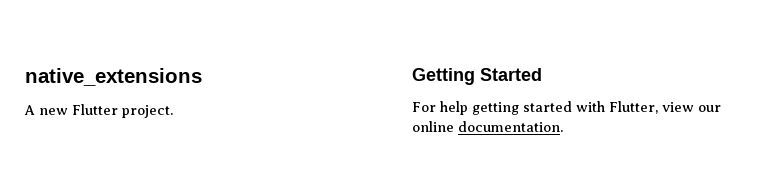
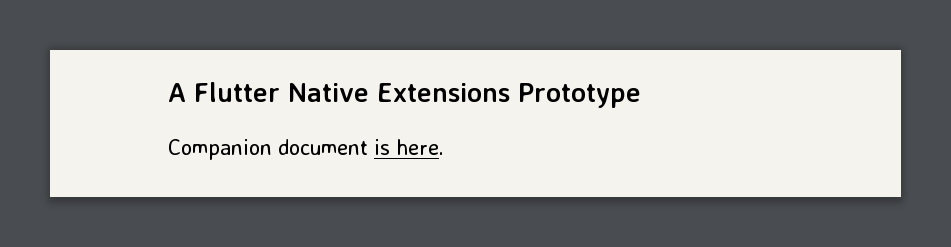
- native_extensions
- A new Flutter project.
- Getting Started
- For help getting started with Flutter, view our online documentation.
+ A Flutter Native Extensions Prototype
+ Companion document is here.

